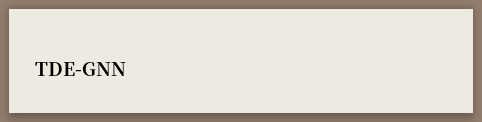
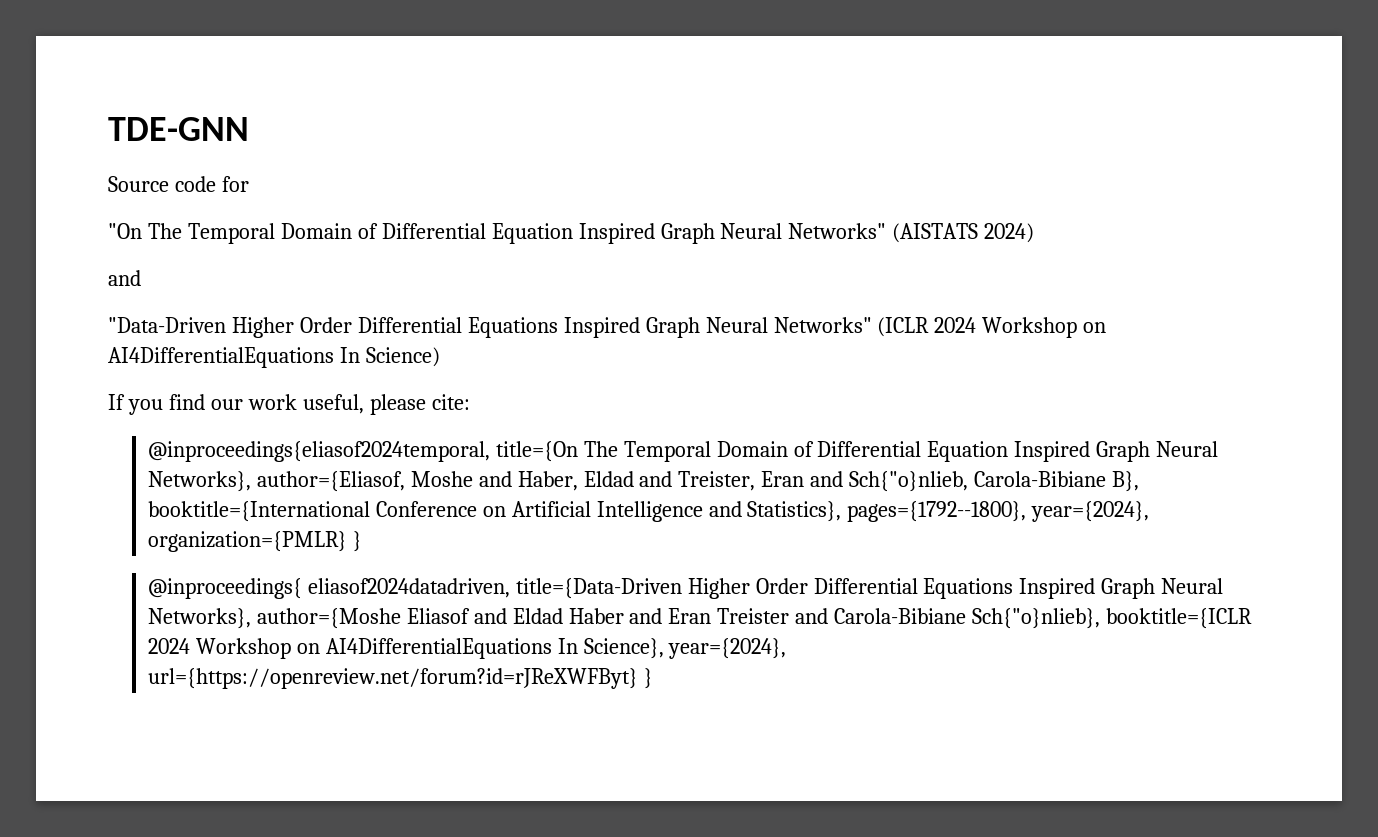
+ Source code for
+ "On The Temporal Domain of Differential Equation Inspired Graph Neural Networks" (AISTATS 2024)
+ and
+ "Data-Driven Higher Order Differential Equations Inspired Graph Neural Networks" (ICLR 2024 Workshop on AI4DifferentialEquations In Science)
+ If you find our work useful, please cite:
+ @inproceedings{eliasof2024temporal, title={On The Temporal Domain of Differential Equation Inspired Graph Neural Networks}, author={Eliasof, Moshe and Haber, Eldad and Treister, Eran and Sch{"o}nlieb, Carola-Bibiane B}, booktitle={International Conference on Artificial Intelligence and Statistics}, pages={1792--1800}, year={2024}, organization={PMLR} }
+ @inproceedings{ eliasof2024datadriven, title={Data-Driven Higher Order Differential Equations Inspired Graph Neural Networks}, author={Moshe Eliasof and Eldad Haber and Eran Treister and Carola-Bibiane Sch{"o}nlieb}, booktitle={ICLR 2024 Workshop on AI4DifferentialEquations In Science}, year={2024}, url={https://openreview.net/forum?id=rJReXWFByt} }

